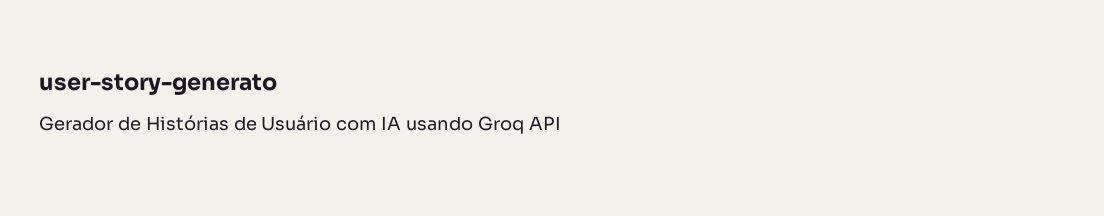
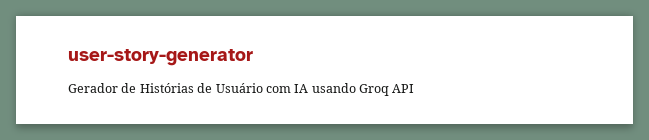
- user-story-generato
+ user-story-generator

